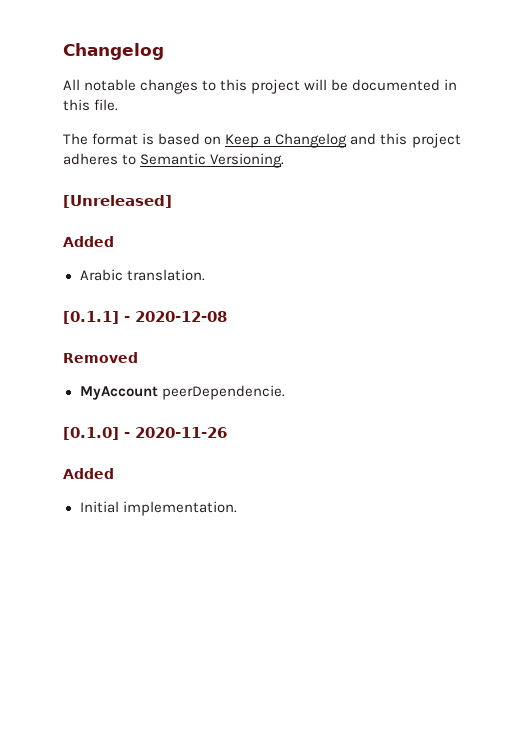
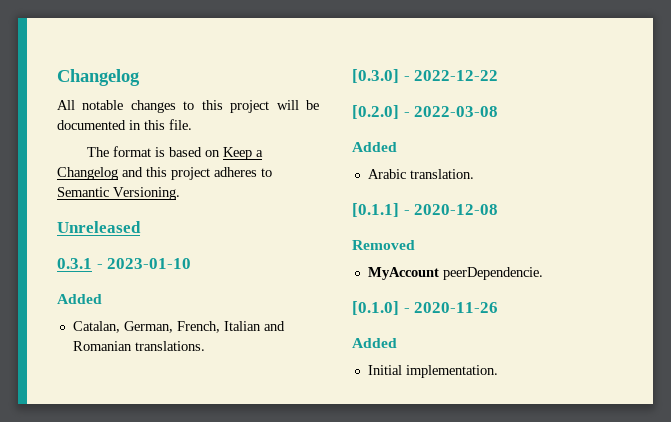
- [Unreleased]
+ Unreleased
+ 0.3.1 - 2023-01-10
+ Added
+ Catalan, German, French, Italian and Romanian translations.
+ [0.3.0] - 2022-12-22
+ [0.2.0] - 2022-03-08

